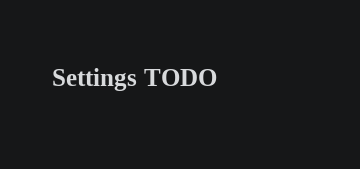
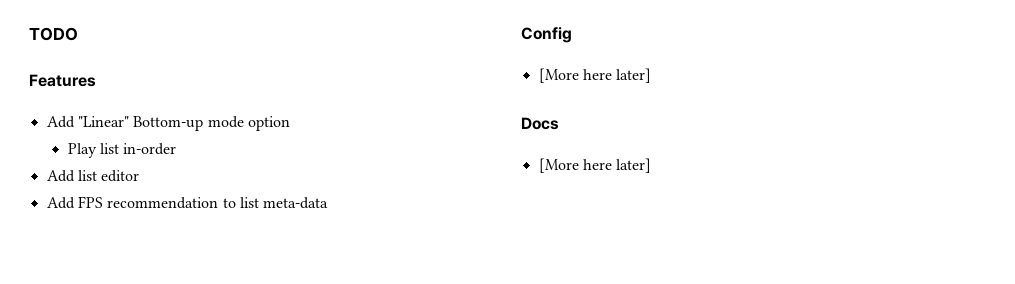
- Settings TODO
+ TODO
+ Features
+ Add "Linear" Bottom-up mode option
+ Play list in-order
+ Add list editor
+ Add FPS recommendation to list meta-data
+ Config
+ [More here later]
+ Docs
+ [More here later]

